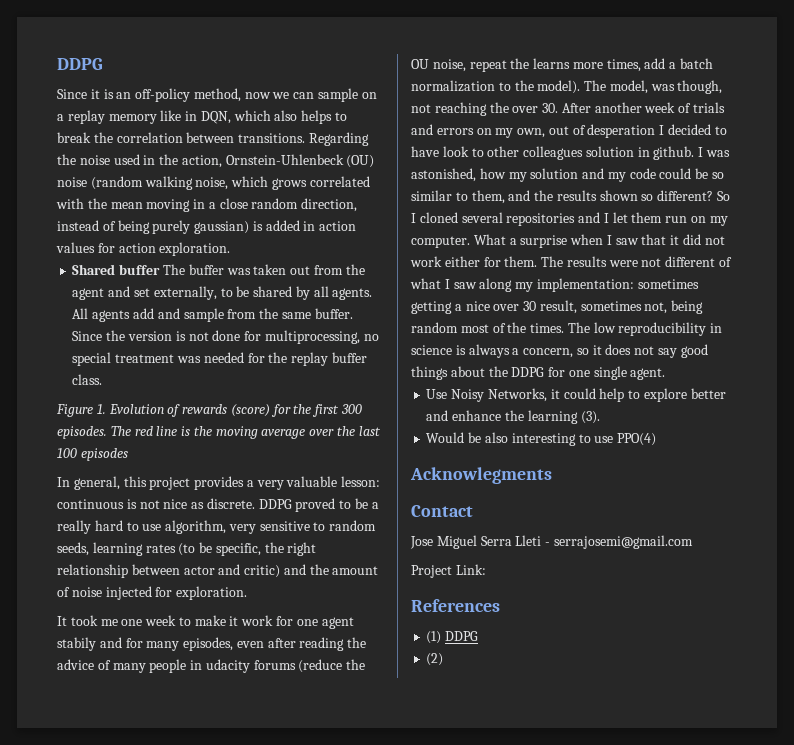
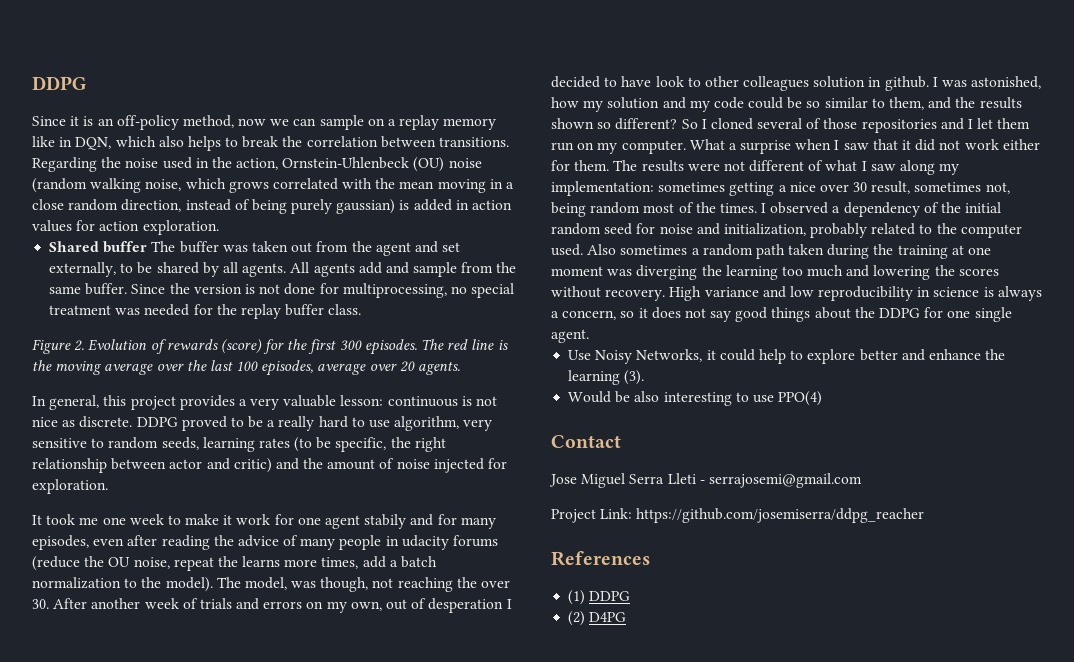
- Figure 1. Evolution of rewards (score) for the first 300 episodes.
+ Figure 2. Evolution of rewards (score) for the first 300 episodes.
- The red line is the moving average over the last 100 episodes
+ The red line is the moving average over the last 100 episodes, average over 20 agents.
- So I cloned several repositories and I let them run on my computer.
+ So I cloned several of those repositories and I let them run on my computer.
- The low reproducibility in science is always a concern, so it does not say good things about the DDPG for one single agent.
+ I observed a dependency of the initial random seed for noise and initialization, probably related to the computer used. Also sometimes a random path taken during the training at one moment was diverging the learning too much and lowering the scores without recovery. High variance and low reproducibility in science is always a concern, so it does not say good things about the DDPG for one single agent.
- Acknowlegments
- Project Link:
+ Project Link: https://github.com/josemiserra/ddpg_reacher
- (2)
+ (2) D4PG

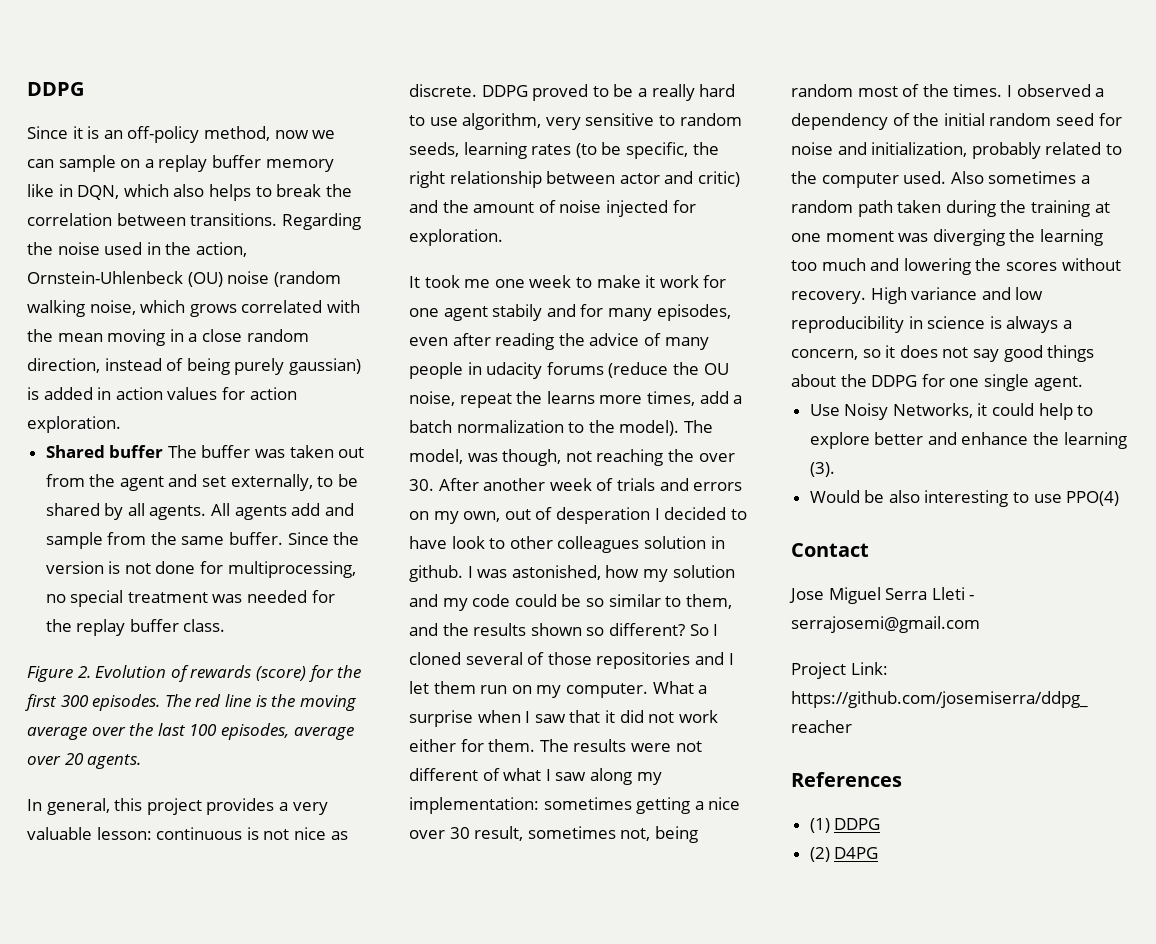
- Since it is an off-policy method, now we can sample on a replay memory like in DQN, which also helps to break the correlation between transitions.
+ Since it is an off-policy method, now we can sample on a replay buffer memory like in DQN, which also helps to break the correlation between transitions.

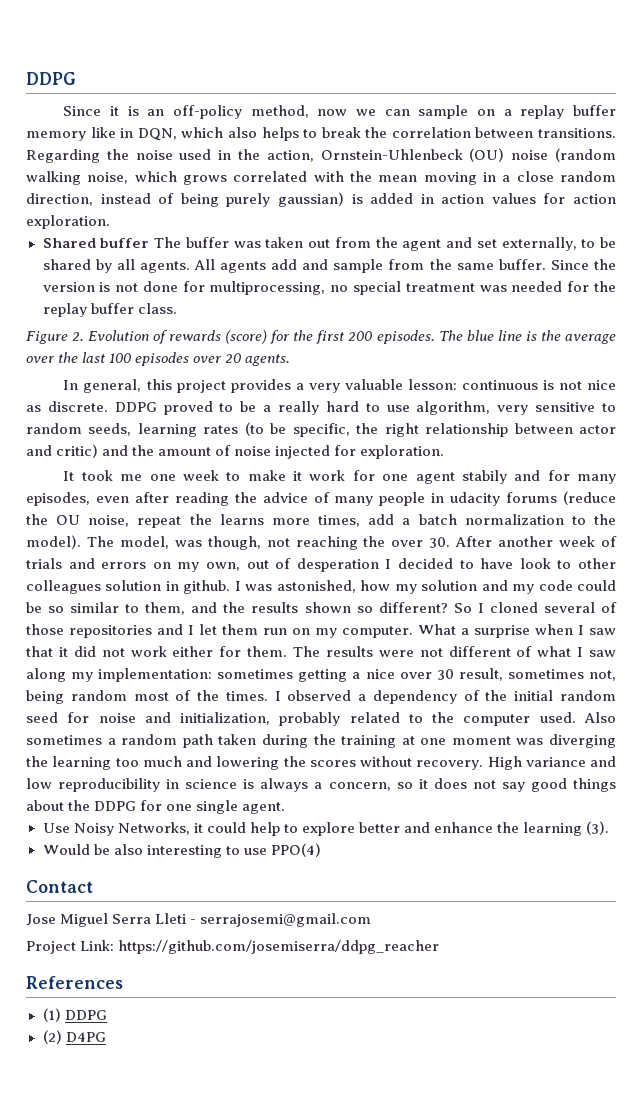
- Figure 2. Evolution of rewards (score) for the first 300 episodes.
+ Figure 2. Evolution of rewards (score) for the first 200 episodes.
- The red line is the moving average over the last 100 episodes, average over 20 agents.
+ The blue line is the average over the last 100 episodes over 20 agents.

